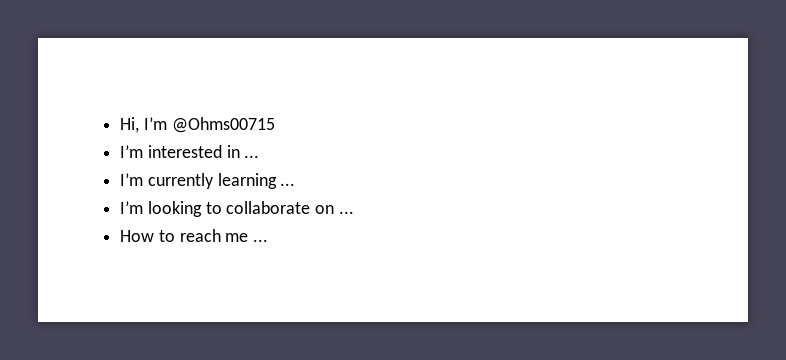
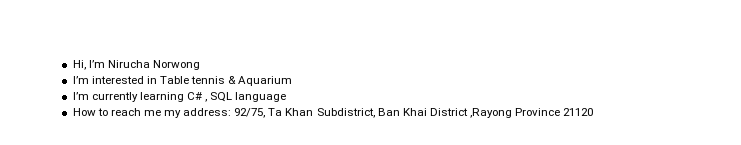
- Hi, I’m @Ohms00715
+ Hi, I’m Nirucha Norwong
- I’m interested in ...
+ I’m interested in Table tennis & Aquarium
- I’m currently learning ...
- I’m looking to collaborate on ...
- How to reach me ...
+ I’m currently learning C# , SQL language
+ How to reach me my address: 92/75, Ta Khan Subdistrict, Ban Khai District ,Rayong Province 21120

